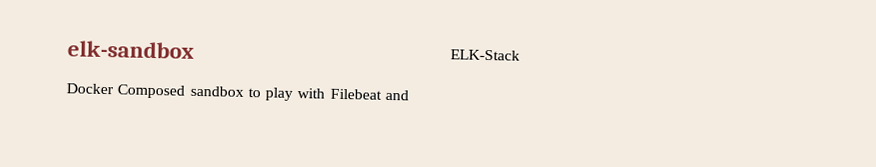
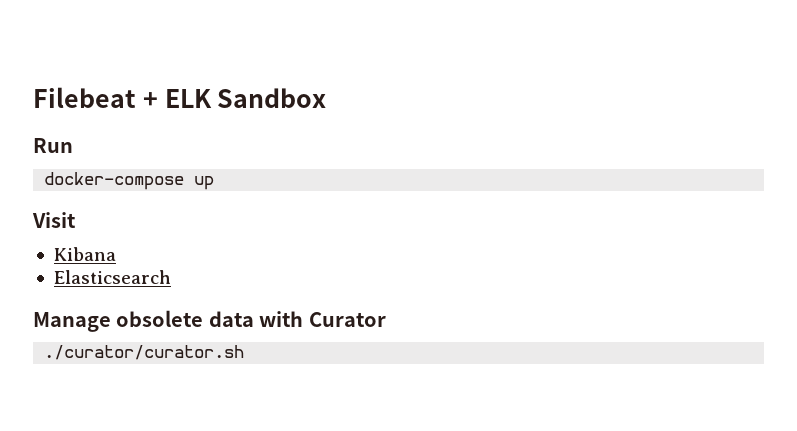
- elk-sandbox
- Docker Composed sandbox to play with Filebeat and ELK-Stack
+ Filebeat + ELK Sandbox
+ Run
+ docker-compose up
+ Visit
+ Kibana
+ Elasticsearch
+ Manage obsolete data with Curator
+ ./curator/curator.sh

